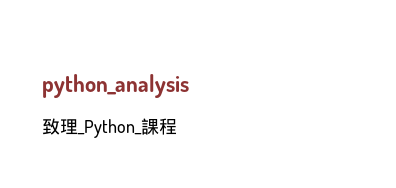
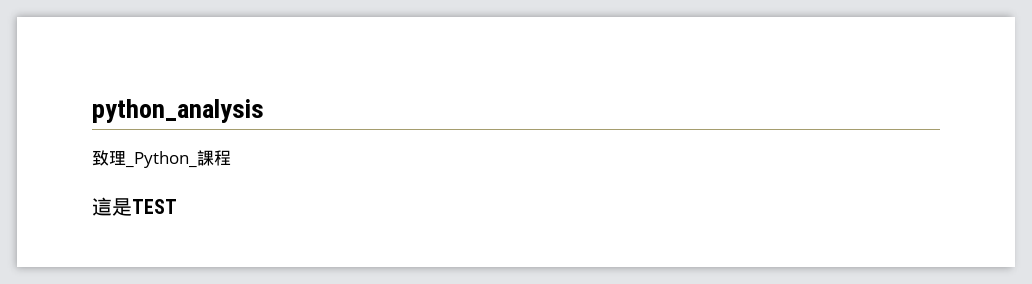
+ 這是TEST

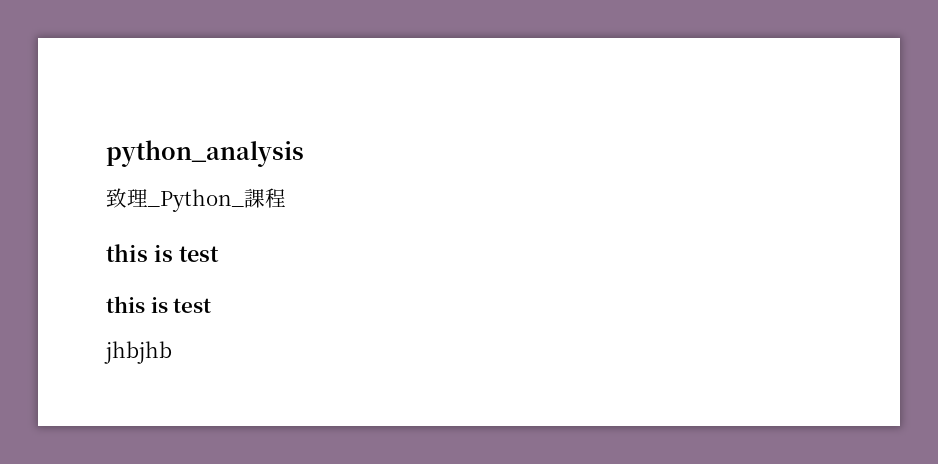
  致理_Python_課程
- 這是TEST
+ this is test
+ this is test
+ jhbjhb

